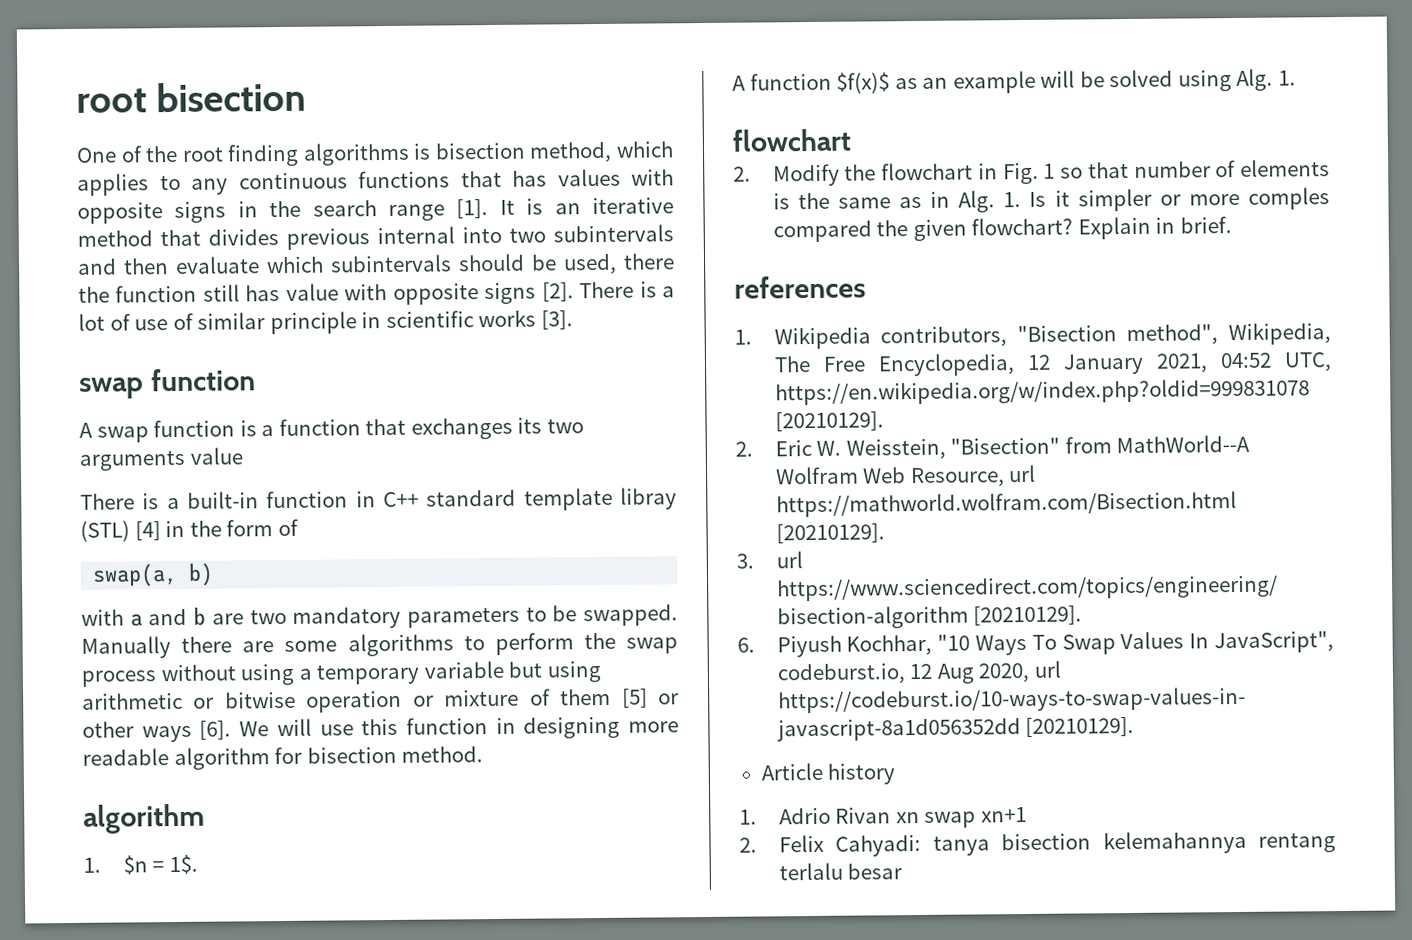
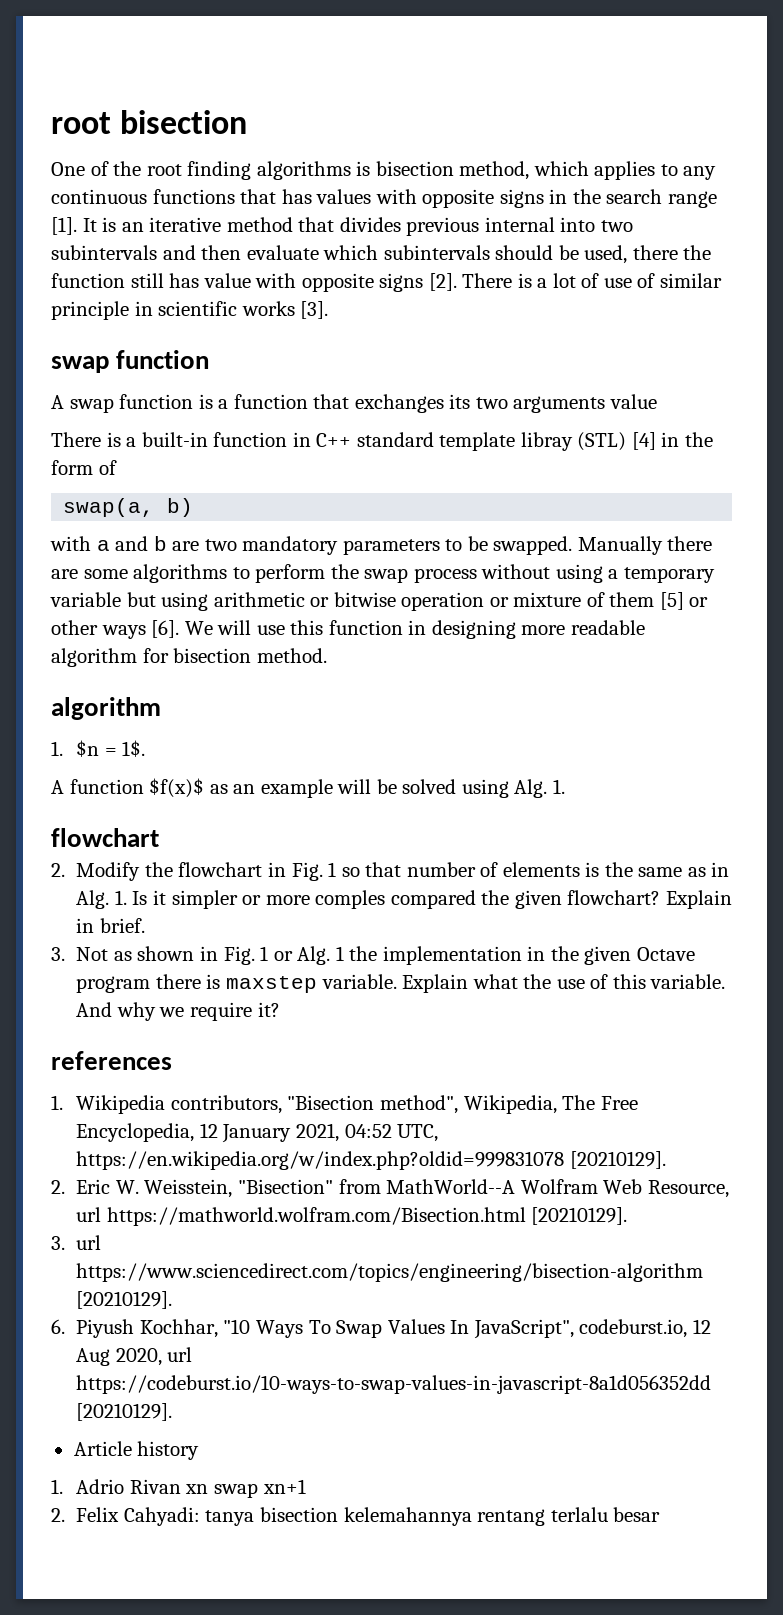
+ 3. Not as shown in Fig. 1 or Alg. 1 the implementation in the given Octave program there is maxstep variable. Explain what the use of this variable. And why we require it?

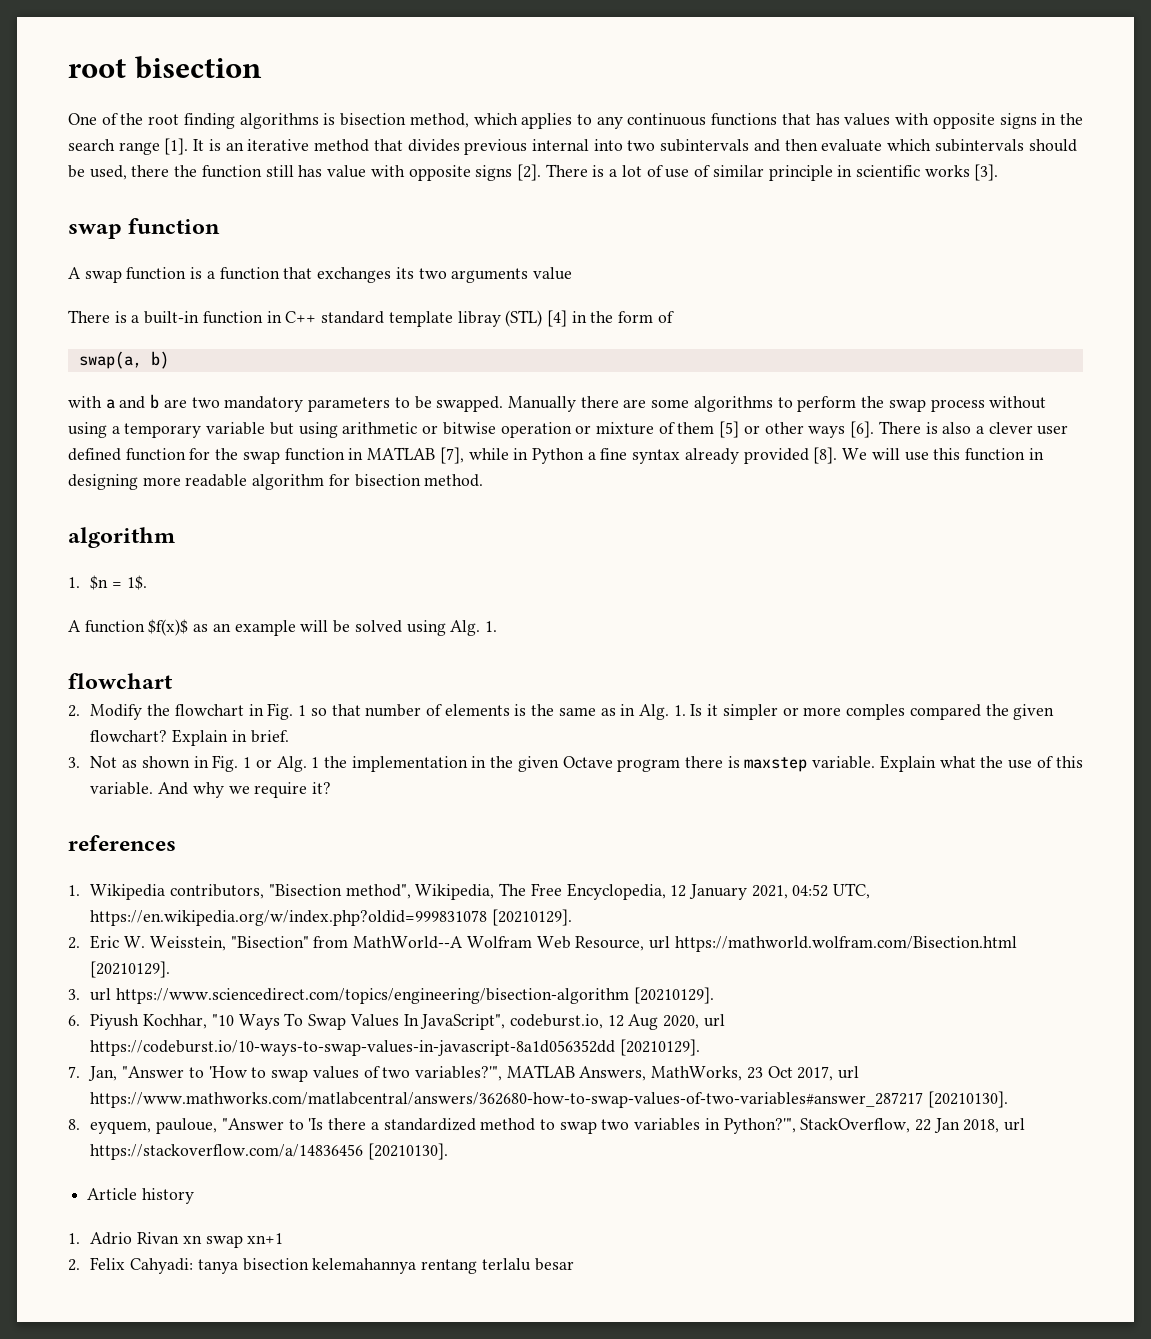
+ There is also a clever user defined function for the swap function in MATLAB [7], while in Python a fine syntax already provided [8].
+ 7. Jan, "Answer to 'How to swap values of two variables?'", MATLAB Answers, MathWorks, 23 Oct 2017, url https://www.mathworks.com/matlabcentral/answers/362680-how-to-swap-values-of-two-variables#answer_287217 [20210130].
+ 8. eyquem, pauloue, "Answer to 'Is there a standardized method to swap two variables in Python?'", StackOverflow, 22 Jan 2018, url https://stackoverflow.com/a/14836456 [20210130].

